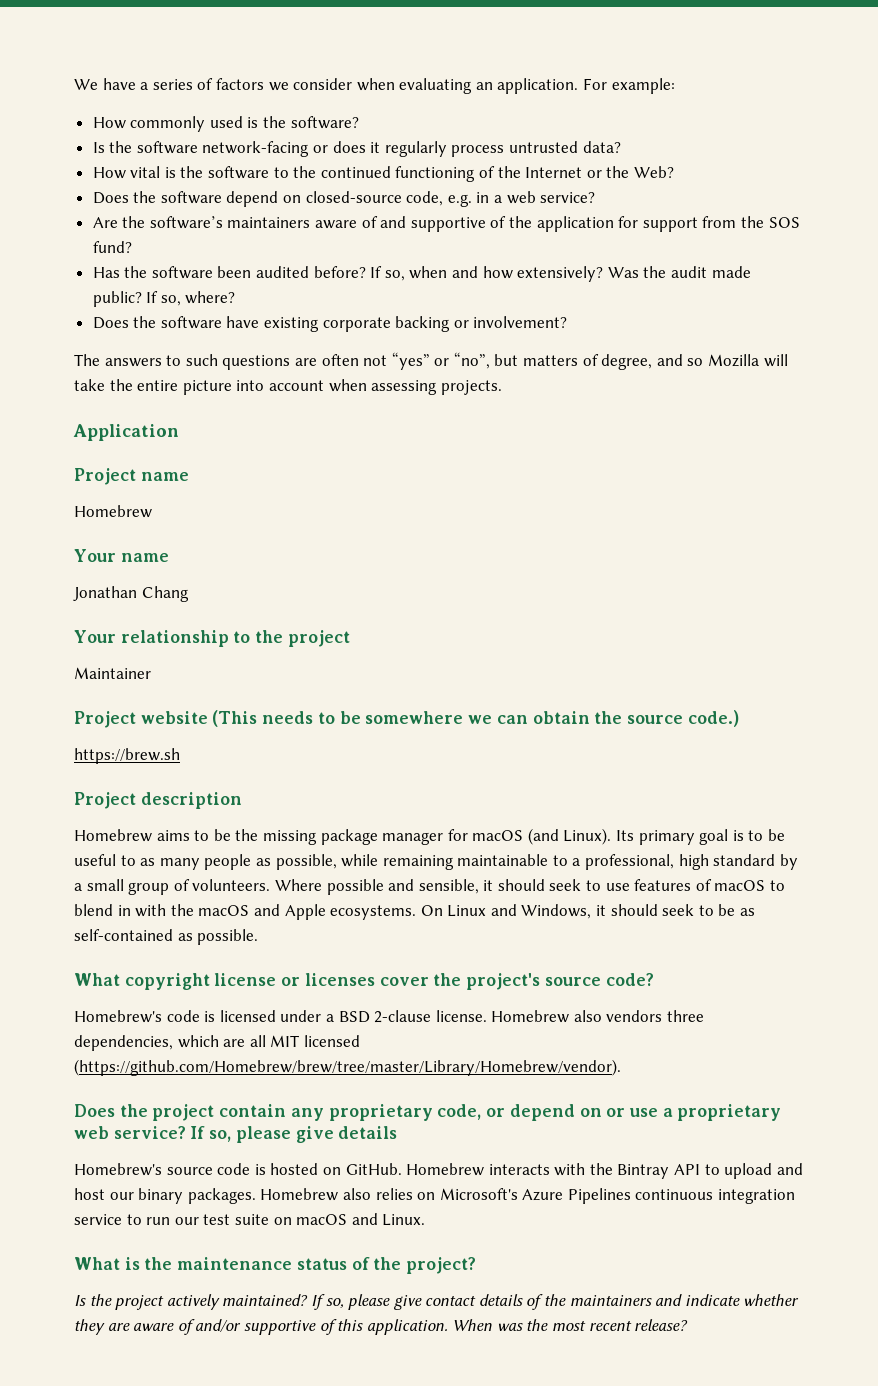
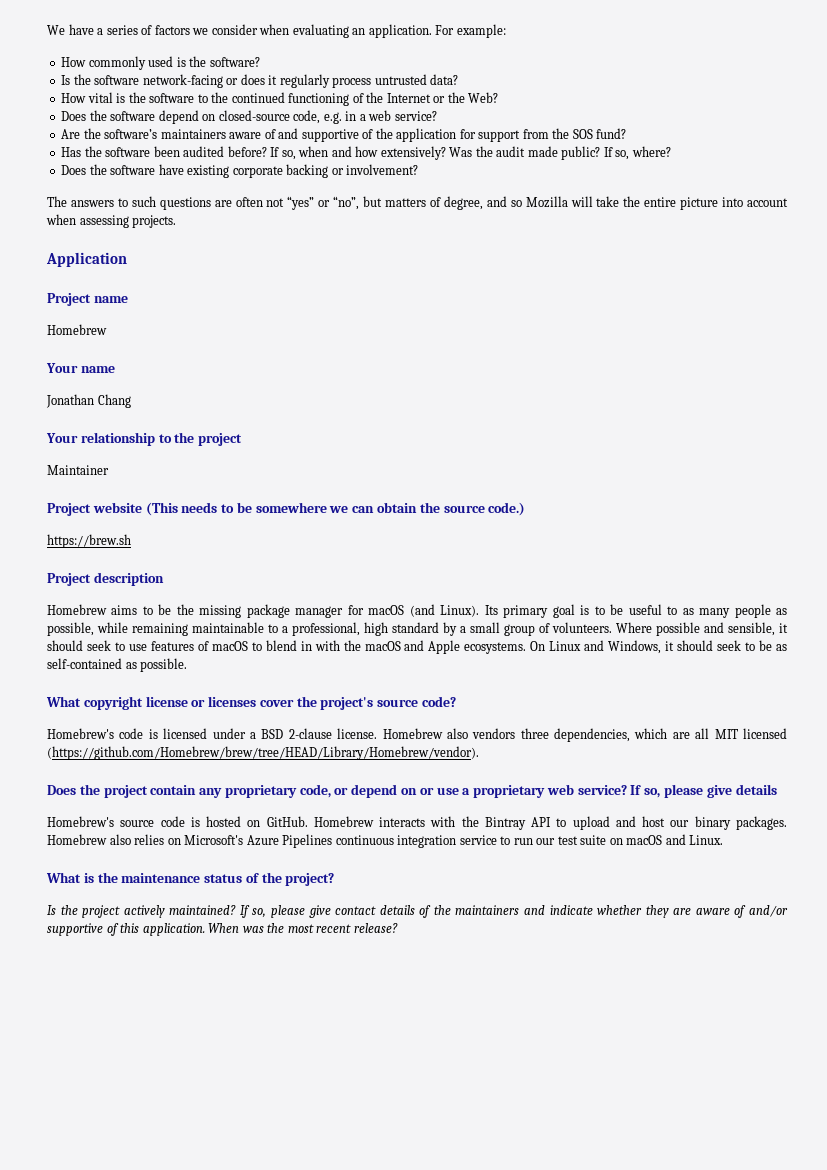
- Homebrew also vendors three dependencies, which are all MIT licensed (https://github.com/Homebrew/brew/tree/master/Library/Homebrew/vendor).
+ Homebrew also vendors three dependencies, which are all MIT licensed (https://github.com/Homebrew/brew/tree/HEAD/Library/Homebrew/vendor).

